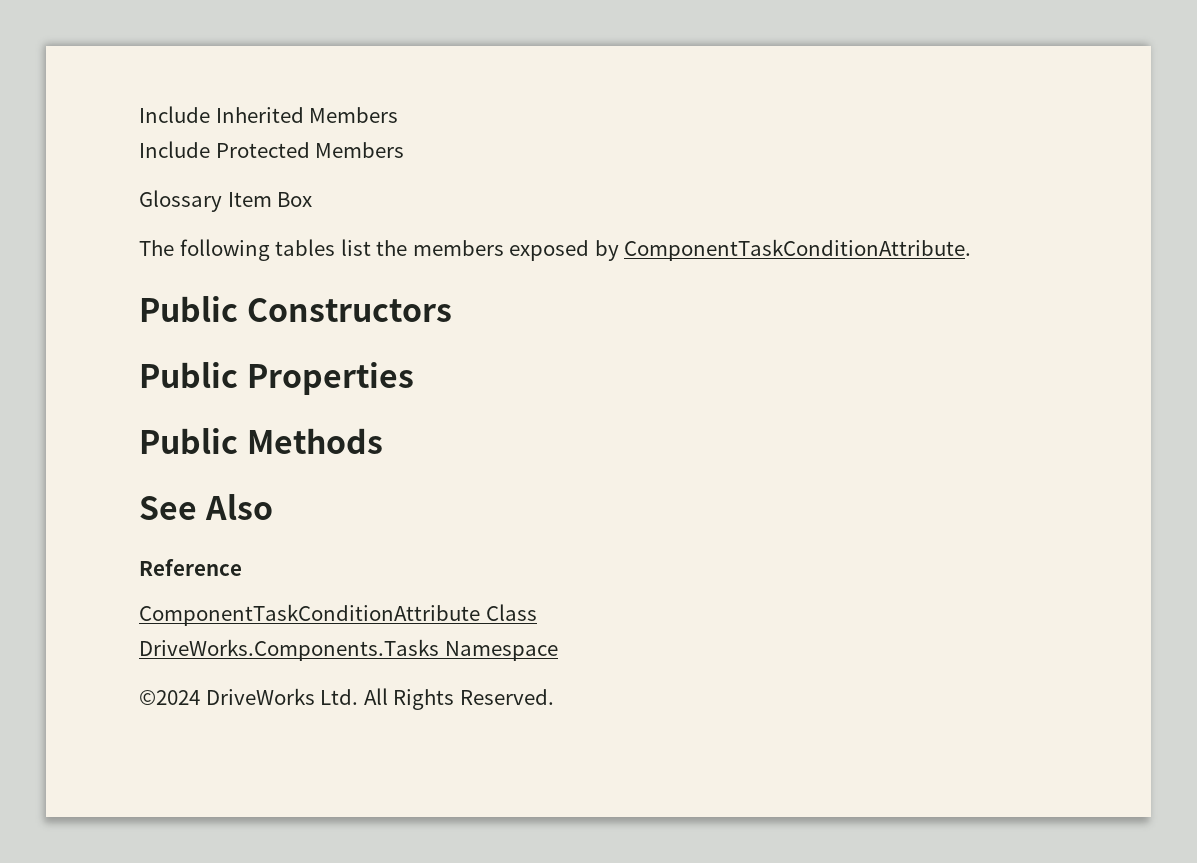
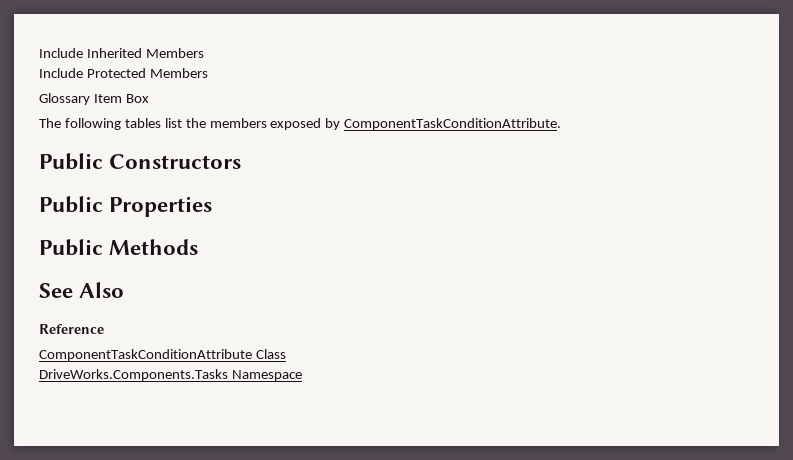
- ©2024 DriveWorks Ltd. All Rights Reserved.

